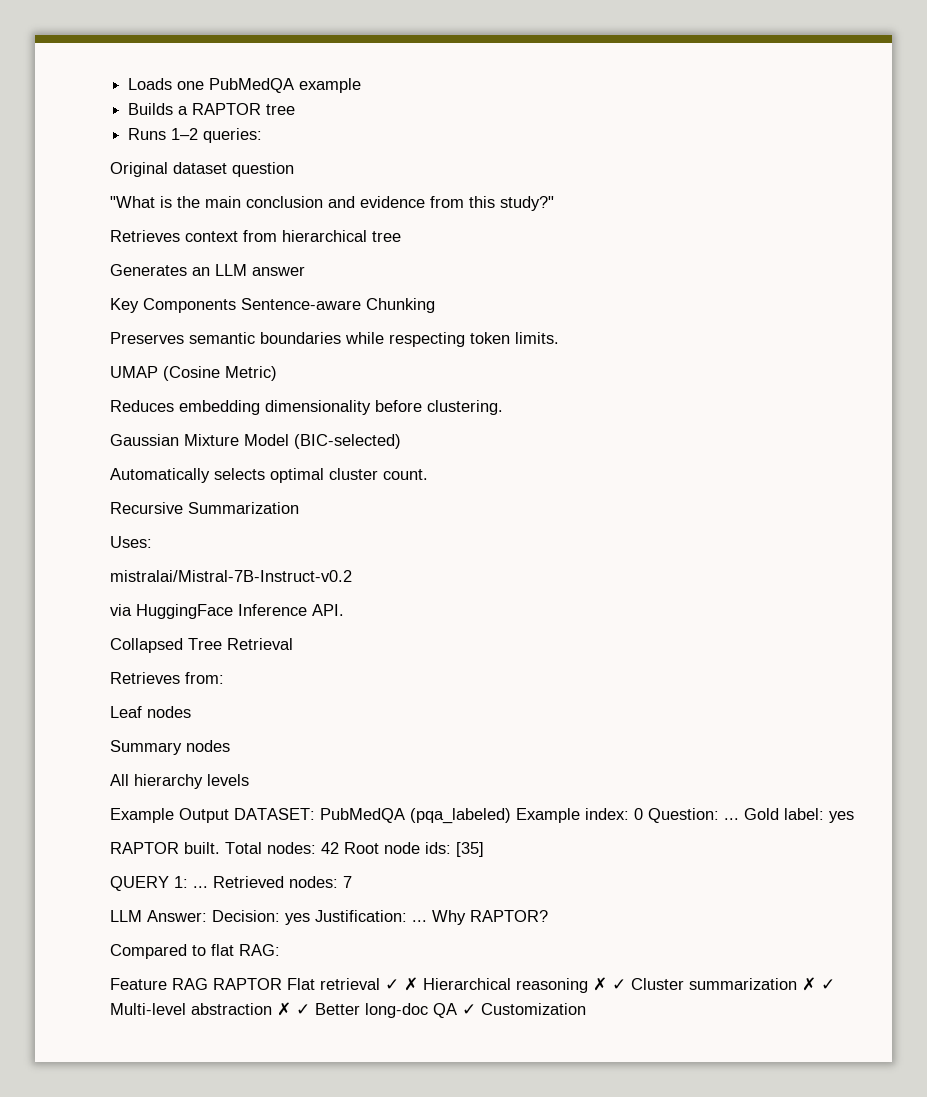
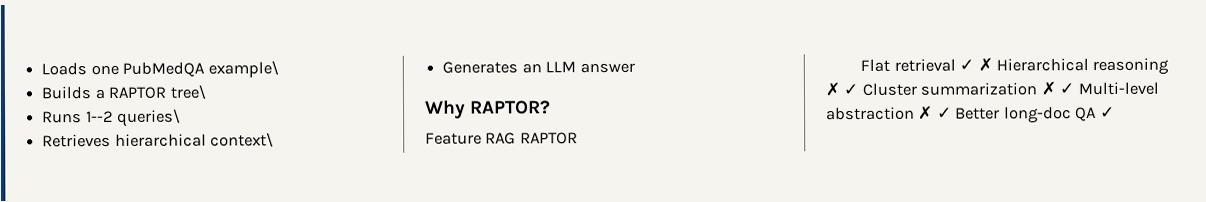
- Loads one PubMedQA example
+ Loads one PubMedQA example\
- Builds a RAPTOR tree
+ Builds a RAPTOR tree\
- Runs 1–2 queries:
- Original dataset question
- "What is the main conclusion and evidence from this study?"
- Retrieves context from hierarchical tree
+ Runs 1--2 queries\
+ Retrieves hierarchical context\
  Generates an LLM answer
- Key Components Sentence-aware Chunking
- Preserves semantic boundaries while respecting token limits.
- UMAP (Cosine Metric)
- Reduces embedding dimensionality before clustering.
- Gaussian Mixture Model (BIC-selected)
- Automatically selects optimal cluster count.
- Recursive Summarization
- Uses:
- mistralai/Mistral-7B-Instruct-v0.2
- via HuggingFace Inference API.
- Collapsed Tree Retrieval
- Retrieves from:
- Leaf nodes
- Summary nodes
- All hierarchy levels
- Example Output DATASET: PubMedQA (pqa_labeled) Example index: 0 Question: ... Gold label: yes
- RAPTOR built. Total nodes: 42 Root node ids: [35]
- QUERY 1: ... Retrieved nodes: 7
- LLM Answer: Decision: yes Justification: ... Why RAPTOR?
- Compared to flat RAG:
+ Why RAPTOR?
- Feature RAG RAPTOR Flat retrieval ✓ ✗ Hierarchical reasoning ✗ ✓ Cluster summarization ✗ ✓ Multi-level abstraction ✗ ✓ Better long-doc QA ✓ Customization
+ Feature RAG RAPTOR
+ Flat retrieval ✓ ✗ Hierarchical reasoning ✗ ✓ Cluster summarization ✗ ✓ Multi-level abstraction ✗ ✓ Better long-doc QA ✓

